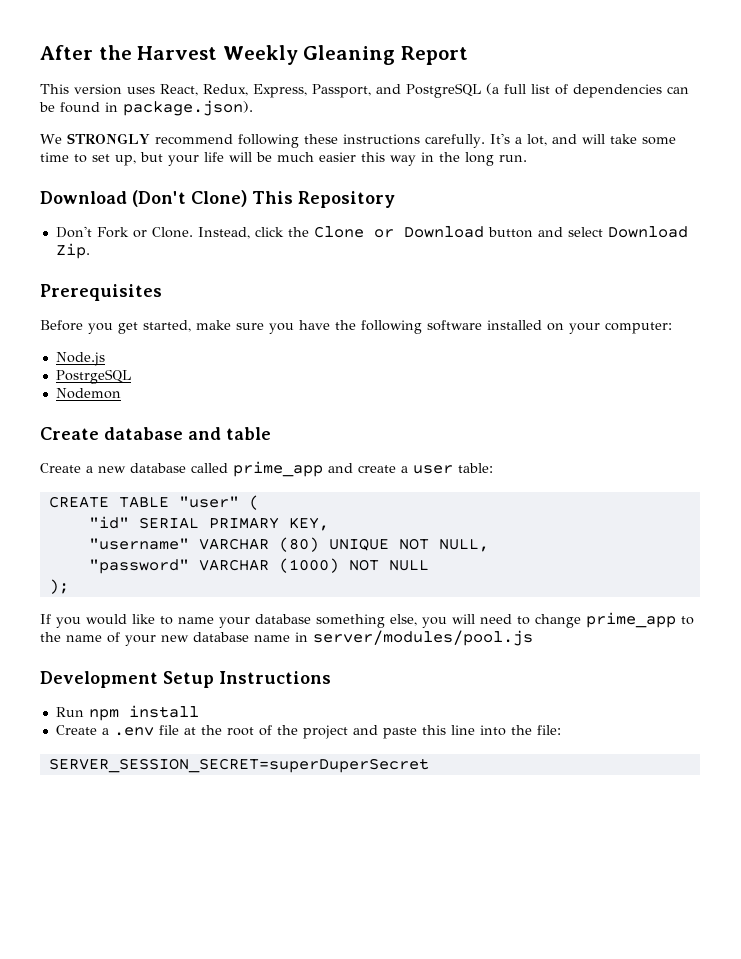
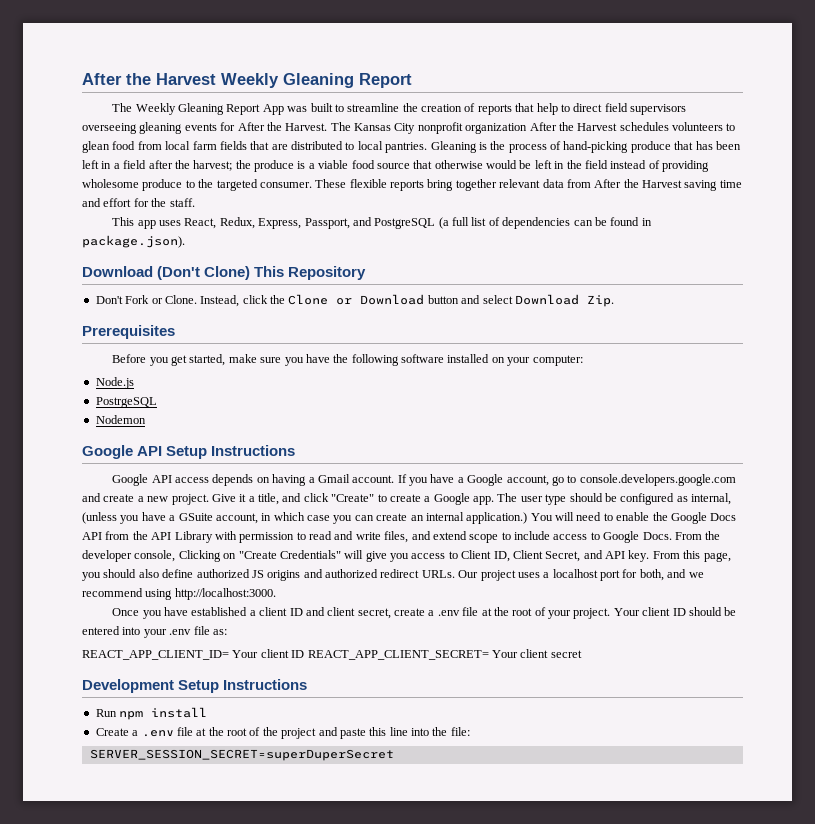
- This version uses React, Redux, Express, Passport, and PostgreSQL (a full list of dependencies can be found in package.json).
+ The Weekly Gleaning Report App was built to streamline the creation of reports that help to direct field supervisors overseeing gleaning events for After the Harvest. The Kansas City nonprofit organization After the Harvest schedules volunteers to glean food from local farm fields that are distributed to local pantries. Gleaning is the process of hand-picking produce that has been left in a field after the harvest; the produce is a viable food source that otherwise would be left in the field instead of providing wholesome produce to the targeted consumer. These flexible reports bring together relevant data from After the Harvest saving time and effort for the staff.
+ This app uses React, Redux, Express, Passport, and PostgreSQL (a full list of dependencies can be found in package.json).
- We STRONGLY recommend following these instructions carefully. It's a lot, and will take some time to set up, but your life will be much easier this way in the long run.
- Create database and table
- Create a new database called prime_app and create a user table:
- CREATE TABLE "user" (
- "id" SERIAL PRIMARY KEY,
- "username" VARCHAR (80) UNIQUE NOT NULL,
- "password" VARCHAR (1000) NOT NULL
- );
- If you would like to name your database something else, you will need to change prime_app to the name of your new database name in server/modules/pool.js
+ Google API Setup Instructions
+ Google API access depends on having a Gmail account. If you have a Google account, go to console.developers.google.com and create a new project. Give it a title, and click "Create" to create a Google app. The user type should be configured as internal, (unless you have a GSuite account, in which case you can create an internal application.) You will need to enable the Google Docs API from the API Library with permission to read and write files, and extend scope to include access to Google Docs. From the developer console, Clicking on "Create Credentials" will give you access to Client ID, Client Secret, and API key. From this page, you should also define authorized JS origins and authorized redirect URLs. Our project uses a localhost port for both, and we recommend using http://localhost:3000.
+ Once you have established a client ID and client secret, create a .env file at the root of your project. Your client ID should be entered into your .env file as:
+ REACT_APP_CLIENT_ID= Your client ID REACT_APP_CLIENT_SECRET= Your client secret

